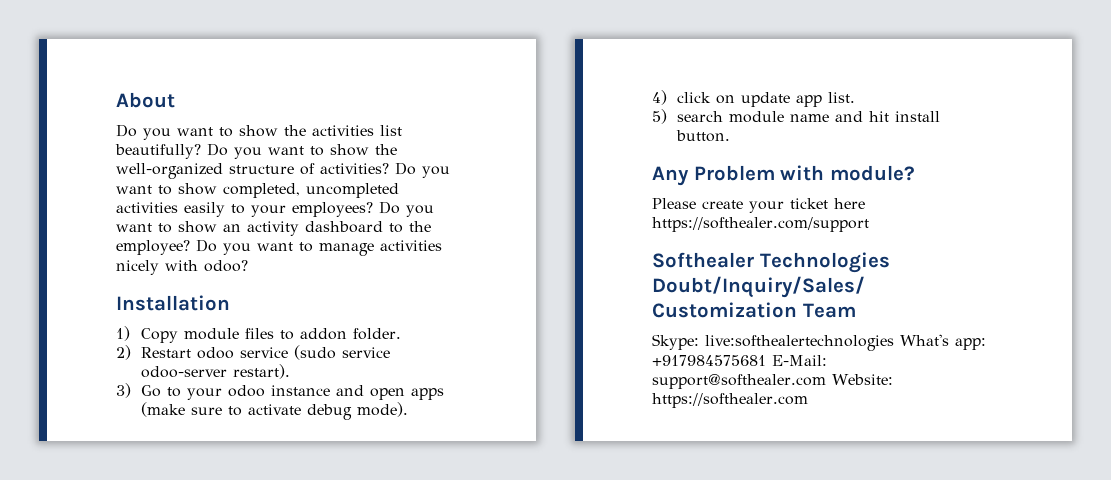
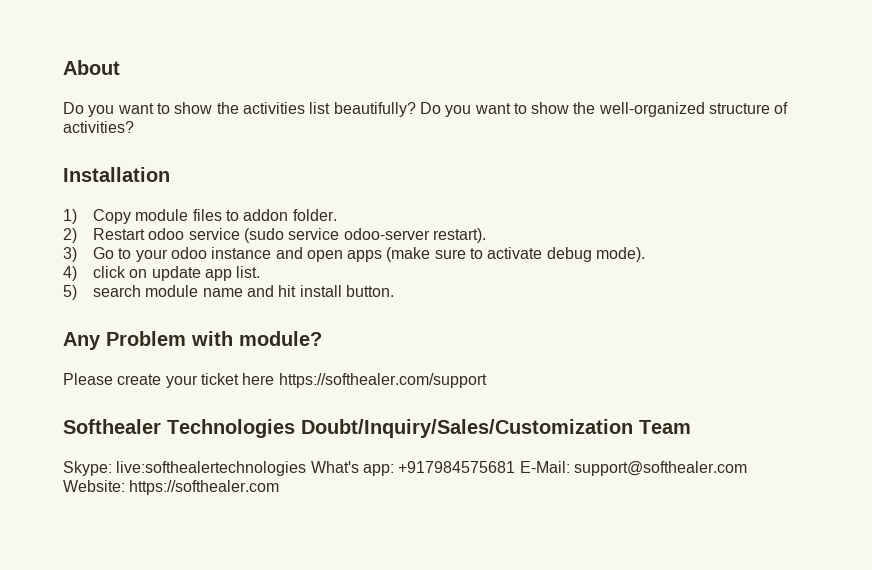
- Do you want to show completed, uncompleted activities easily to your employees? Do you want to show an activity dashboard to the employee? Do you want to manage activities nicely with odoo?

